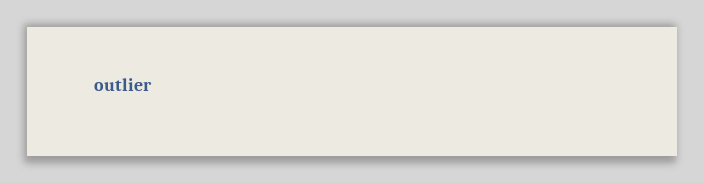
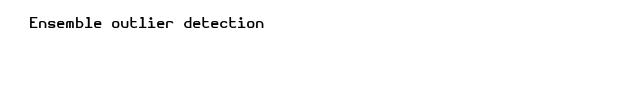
- outlier
+ Ensemble outlier detection

